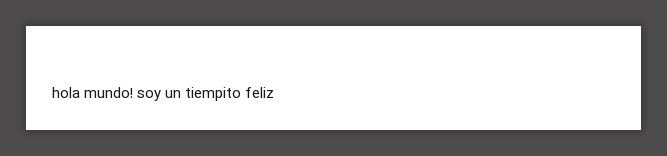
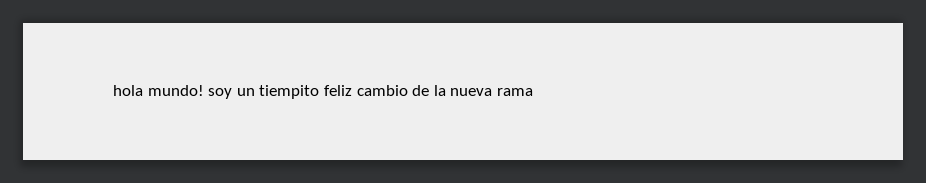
- hola mundo! soy un tiempito feliz
+ hola mundo! soy un tiempito feliz cambio de la nueva rama

